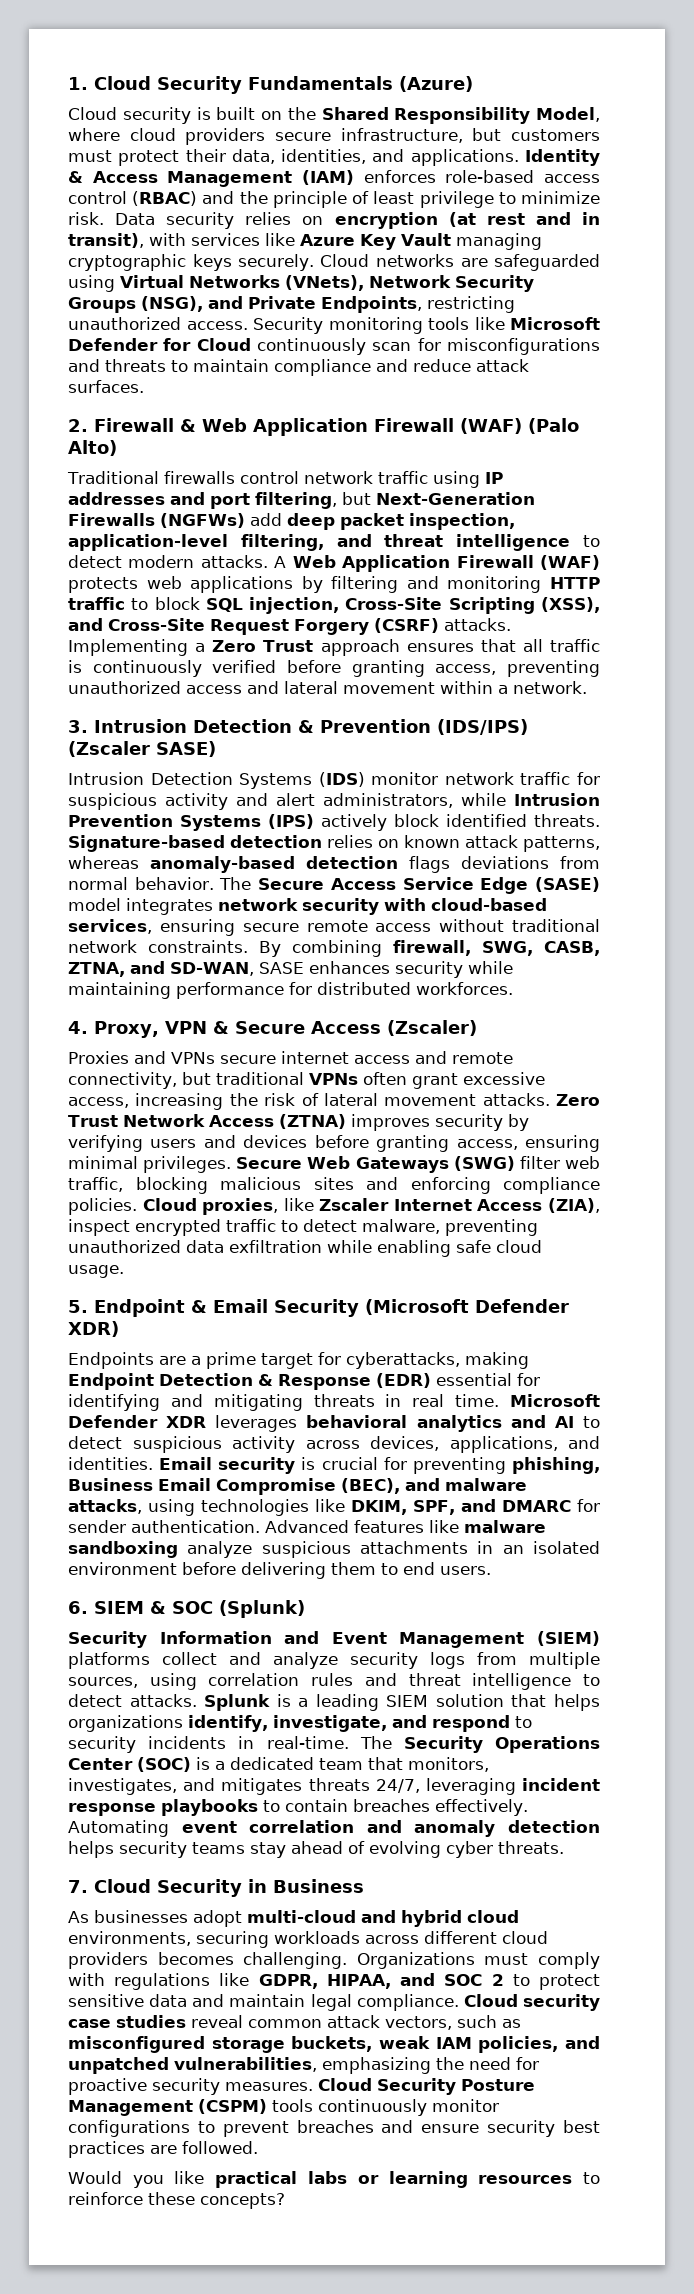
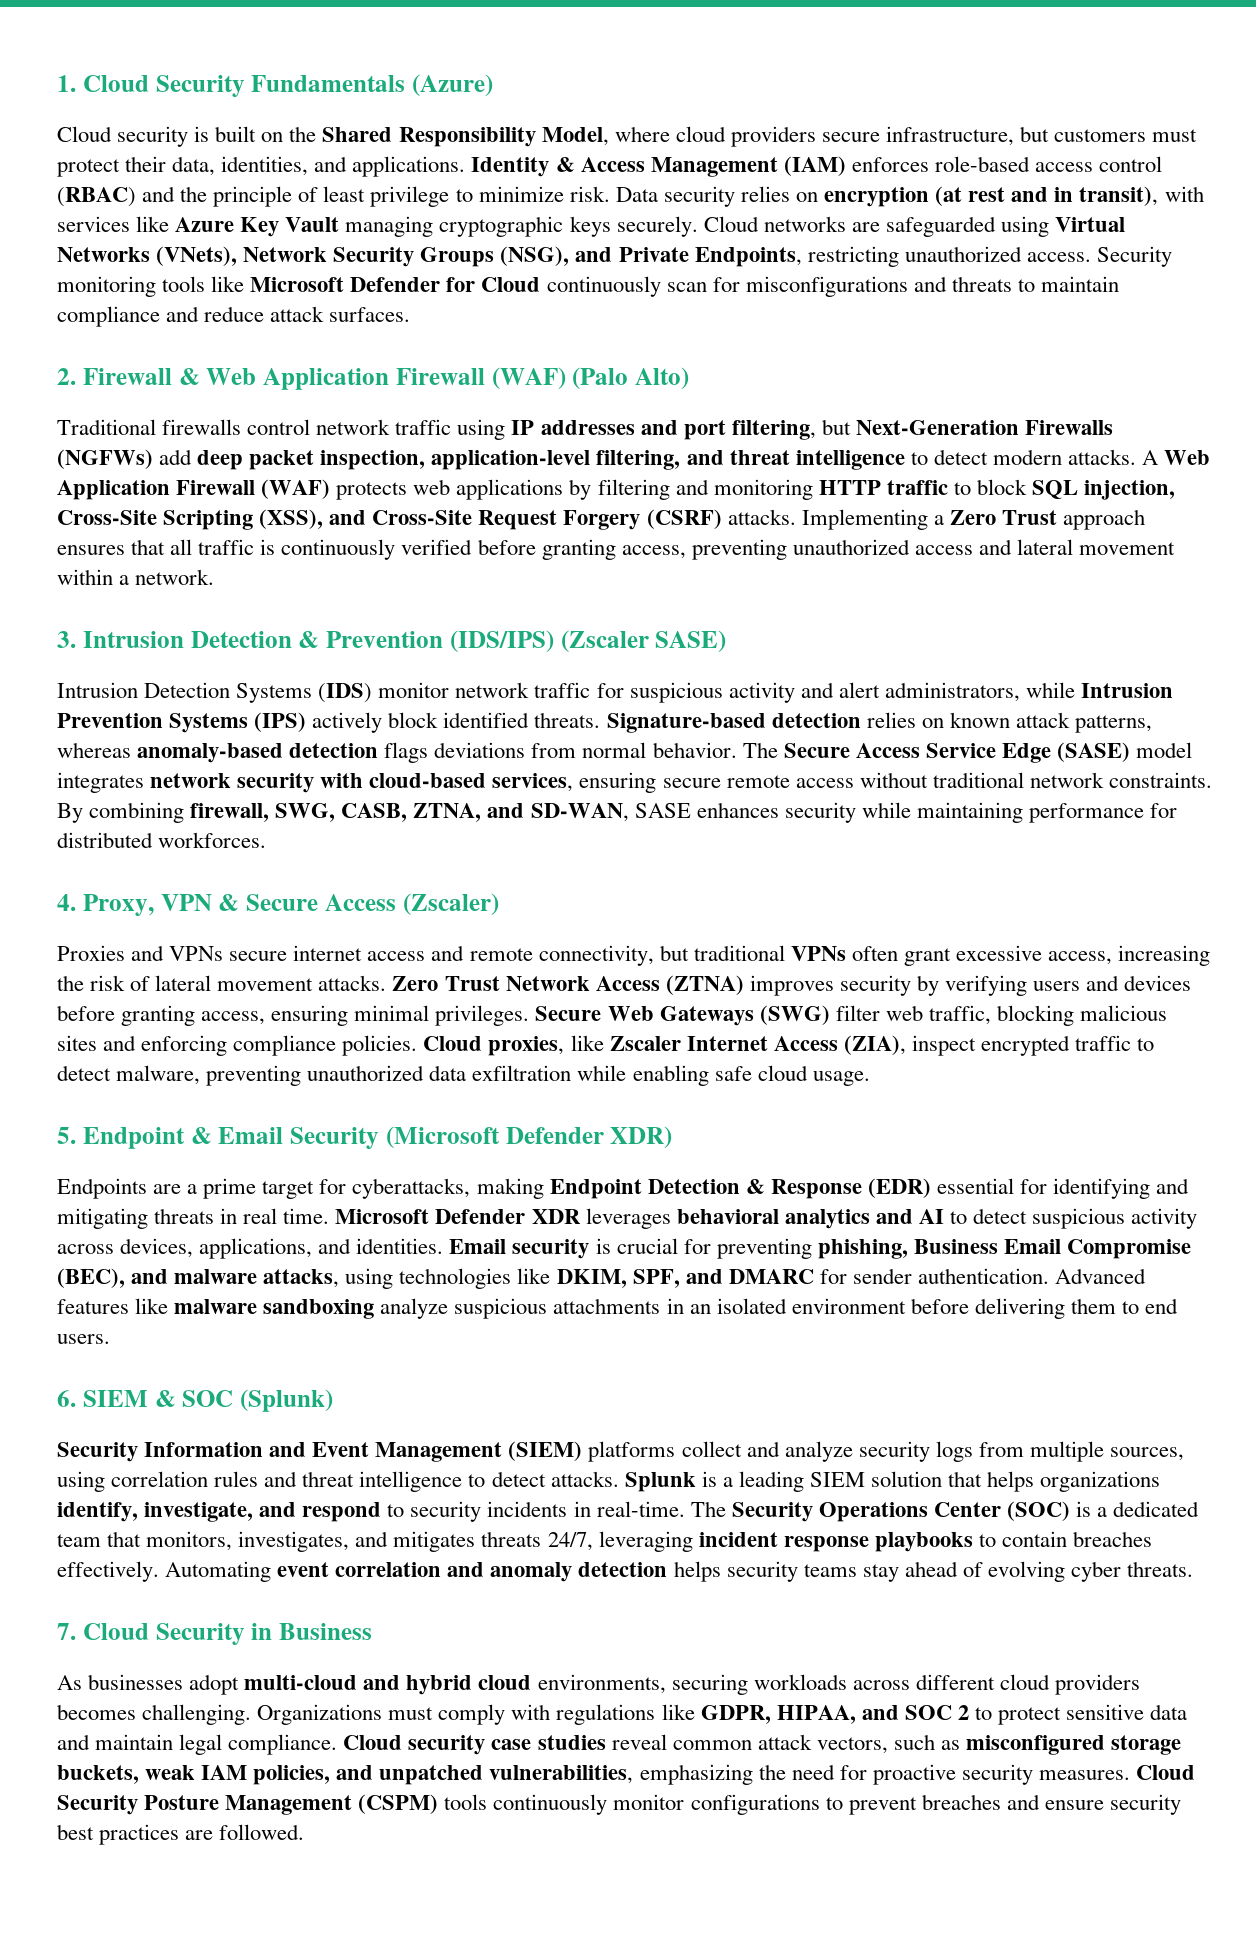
- Would you like practical labs or learning resources to reinforce these concepts?

